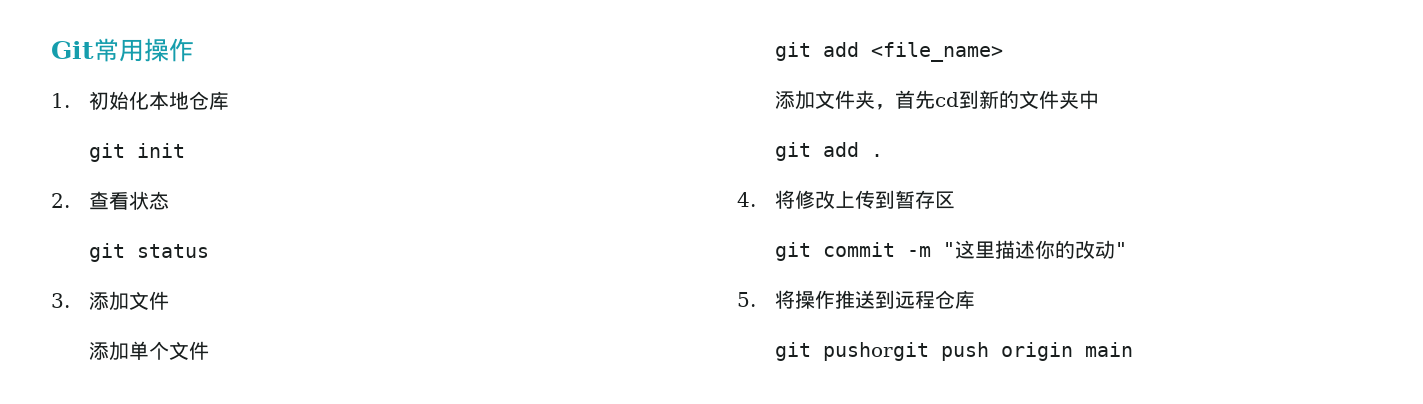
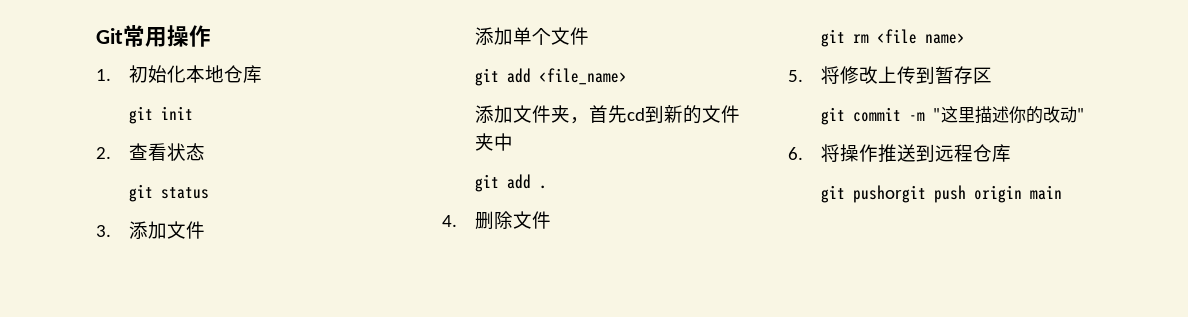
- 4.将修改上传到暂存区
+ 4.删除文件
+ git rm <file name>
+ 5.将修改上传到暂存区
- 5.将操作推送到远程仓库
+ 6.将操作推送到远程仓库

